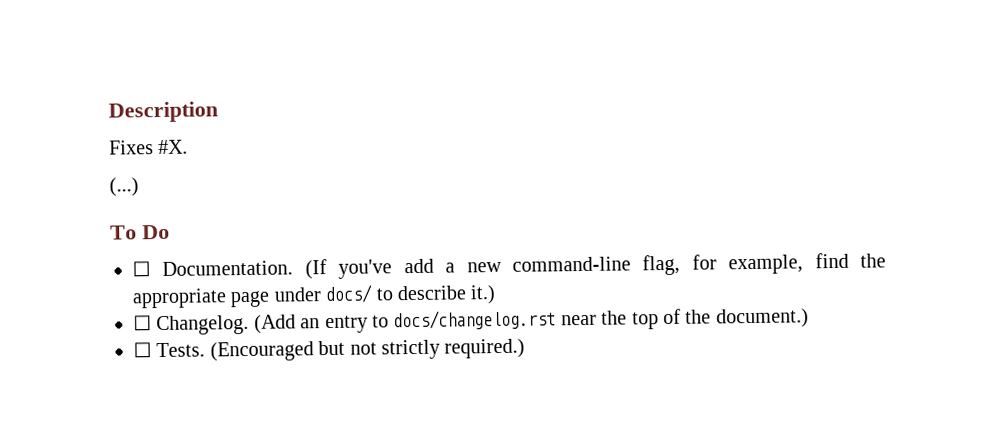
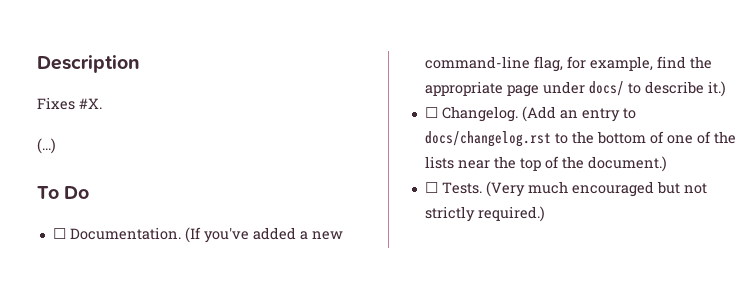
- (If you've add a new command-line flag, for example, find the appropriate page under docs/ to describe it.)
+ (If you've added a new command-line flag, for example, find the appropriate page under docs/ to describe it.)
- (Add an entry to docs/changelog.rst near the top of the document.)
+ (Add an entry to docs/changelog.rst to the bottom of one of the lists near the top of the document.)
- (Encouraged but not strictly required.)
+ (Very much encouraged but not strictly required.)

